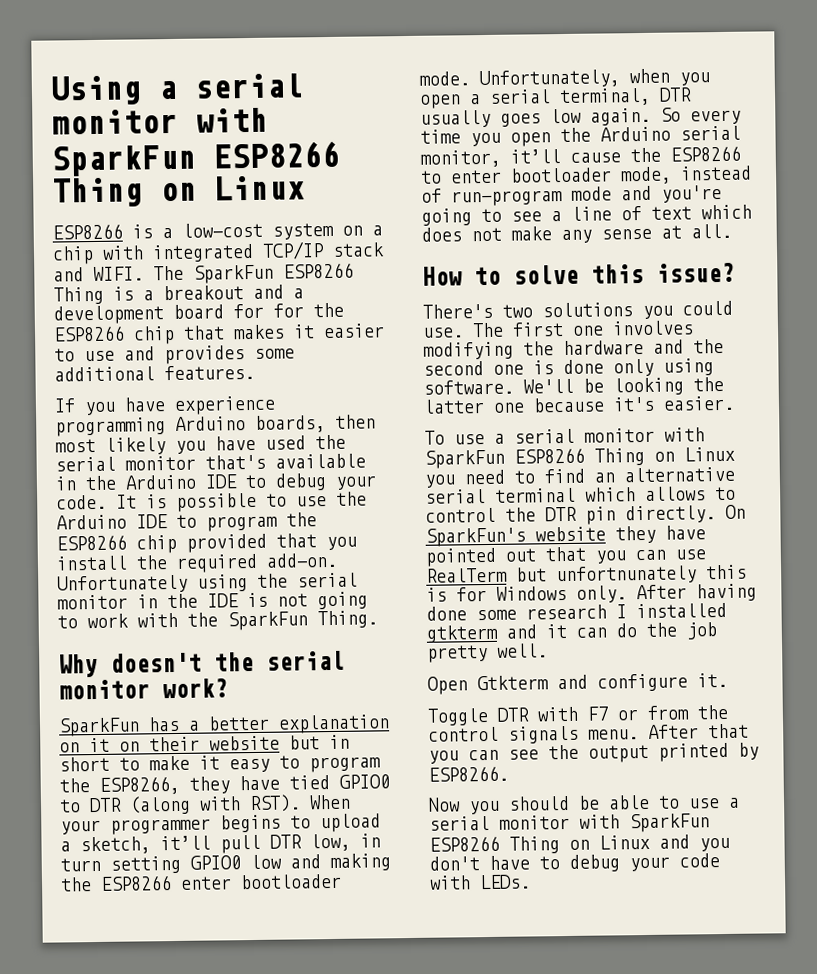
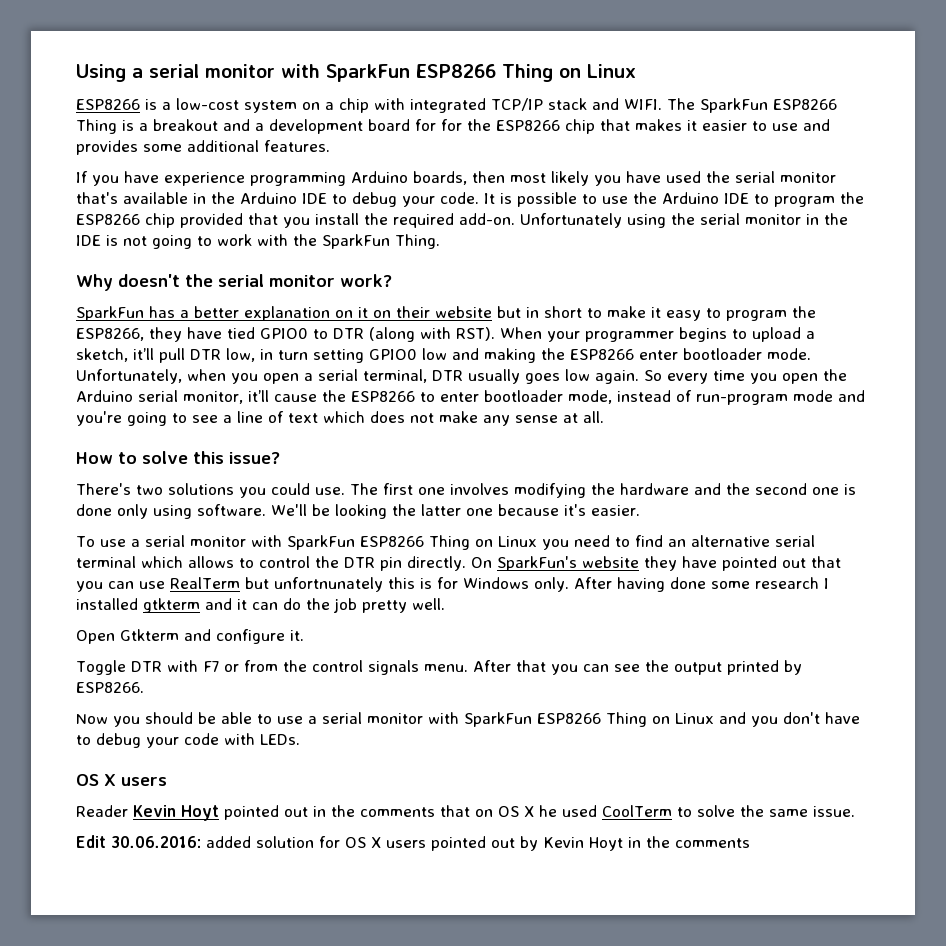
  Now you should be able to use a serial monitor with SparkFun ESP8266 Thing on Linux and you don't have to debug your code with LEDs.
+ OS X users
+ Reader Kevin Hoyt pointed out in the comments that on OS X he used CoolTerm to solve the same issue.
+ Edit 30.06.2016: added solution for OS X users pointed out by Kevin Hoyt in the comments

